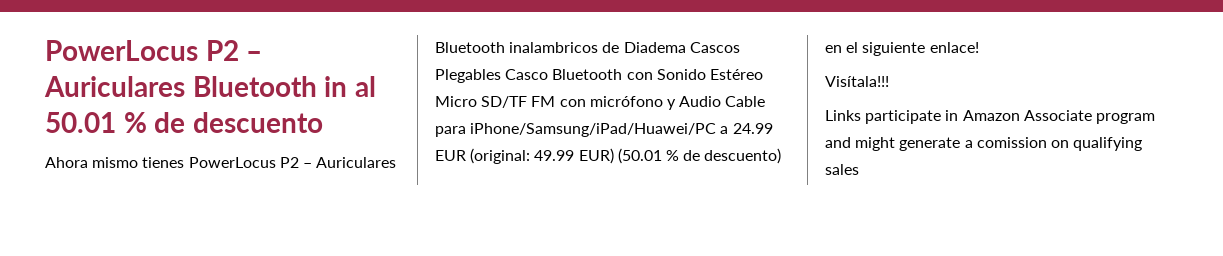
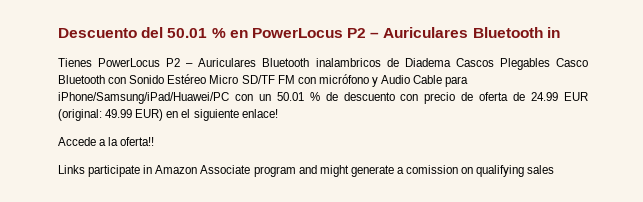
- PowerLocus P2 – Auriculares Bluetooth in al 50.01 % de descuento
- Ahora mismo tienes PowerLocus P2 – Auriculares Bluetooth inalambricos de Diadema Cascos Plegables Casco Bluetooth con Sonido Estéreo Micro SD/TF FM con micrófono y Audio Cable para iPhone/Samsung/iPad/Huawei/PC a 24.99 EUR (original: 49.99 EUR) (50.01 % de descuento) en el siguiente enlace!
+ Descuento del 50.01 % en PowerLocus P2 – Auriculares Bluetooth in
+ Tienes PowerLocus P2 – Auriculares Bluetooth inalambricos de Diadema Cascos Plegables Casco Bluetooth con Sonido Estéreo Micro SD/TF FM con micrófono y Audio Cable para iPhone/Samsung/iPad/Huawei/PC con un 50.01 % de descuento con precio de oferta de 24.99 EUR (original: 49.99 EUR) en el siguiente enlace!
- Visítala!!!
+ Accede a la oferta!!

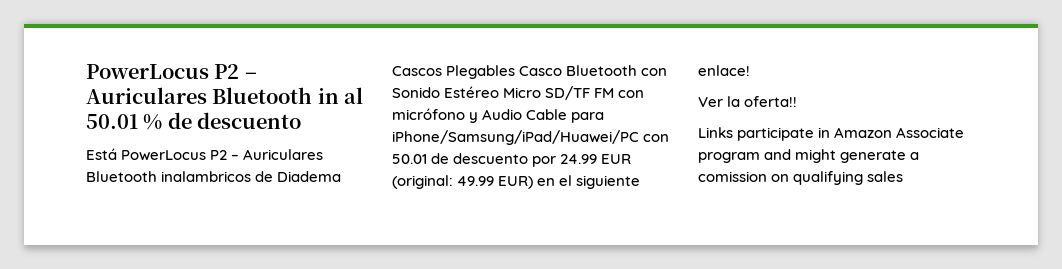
- Descuento del 50.01 % en PowerLocus P2 – Auriculares Bluetooth in
- Tienes PowerLocus P2 – Auriculares Bluetooth inalambricos de Diadema Cascos Plegables Casco Bluetooth con Sonido Estéreo Micro SD/TF FM con micrófono y Audio Cable para iPhone/Samsung/iPad/Huawei/PC con un 50.01 % de descuento con precio de oferta de 24.99 EUR (original: 49.99 EUR) en el siguiente enlace!
+ PowerLocus P2 – Auriculares Bluetooth in al 50.01 % de descuento
+ Está PowerLocus P2 – Auriculares Bluetooth inalambricos de Diadema Cascos Plegables Casco Bluetooth con Sonido Estéreo Micro SD/TF FM con micrófono y Audio Cable para iPhone/Samsung/iPad/Huawei/PC con 50.01 de descuento por 24.99 EUR (original: 49.99 EUR) en el siguiente enlace!
- Accede a la oferta!!
+ Ver la oferta!!

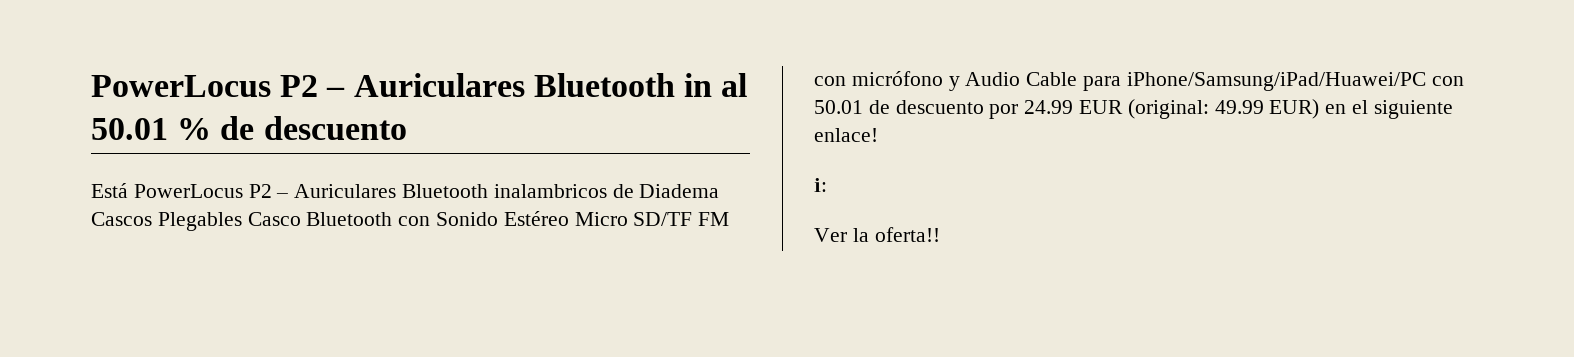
+ ℹ:
- Links participate in Amazon Associate program and might generate a comission on qualifying sales

